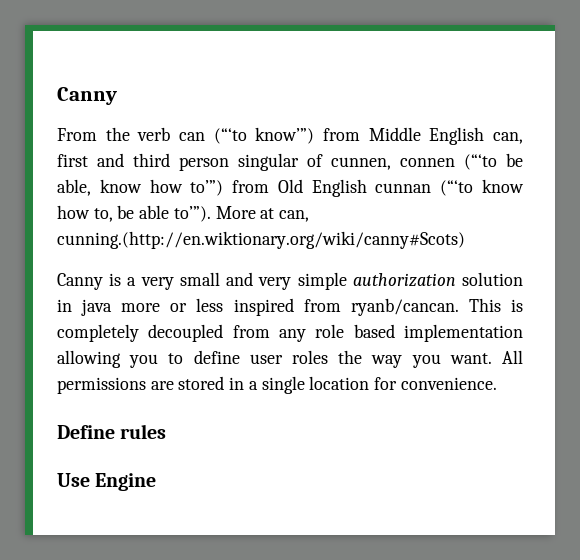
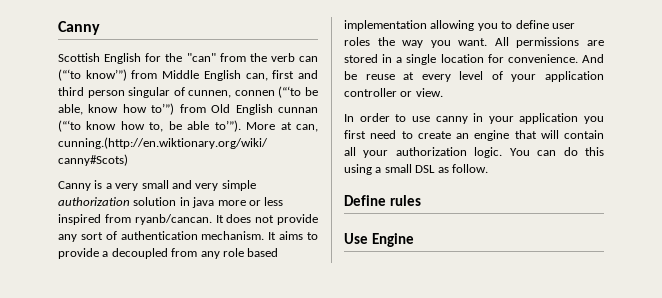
- From the verb can (“‘to know’”) from Middle English can, first and third person singular of cunnen, connen (“‘to be able, know how to’”) from Old English cunnan (“‘to know how to, be able to’”).
+ Scottish English for the "can" from the verb can (“‘to know’”) from Middle English can, first and third person singular of cunnen, connen (“‘to be able, know how to’”) from Old English cunnan (“‘to know how to, be able to’”).
- This is completely decoupled from any role based implementation allowing you to define user roles the way you want.
+ It does not provide any sort of authentication mechanism. It aims to provide a decoupled from any role based implementation allowing you to define user roles the way you want.
+ And be reuse at every level of your application controller or view.
+ In order to use canny in your application you first need to create an engine that will contain all your authorization logic. You can do this using a small DSL as follow.

